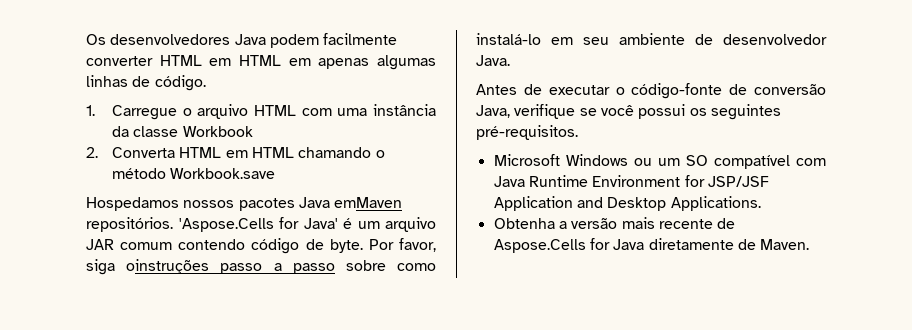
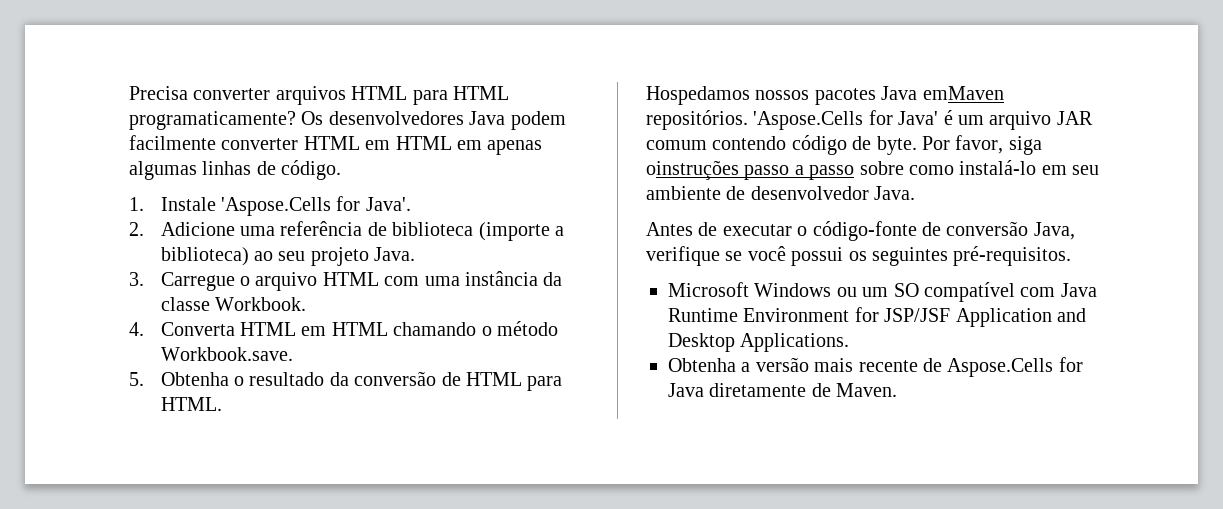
+ Precisa converter arquivos HTML para HTML programaticamente?
- 1. Carregue o arquivo HTML com uma instância da classe Workbook
- 2. Converta HTML em HTML chamando o método Workbook.save
+ 1. Instale 'Aspose.Cells for Java'.
+ 2. Adicione uma referência de biblioteca (importe a biblioteca) ao seu projeto Java.
+ 3. Carregue o arquivo HTML com uma instância da classe Workbook.
+ 4. Converta HTML em HTML chamando o método Workbook.save.
+ 5. Obtenha o resultado da conversão de HTML para HTML.

